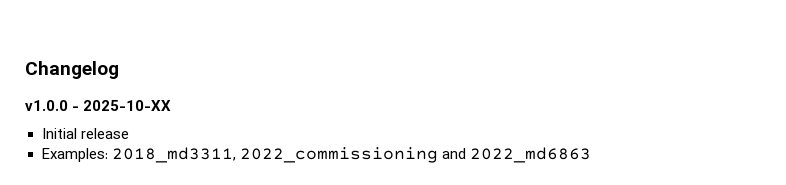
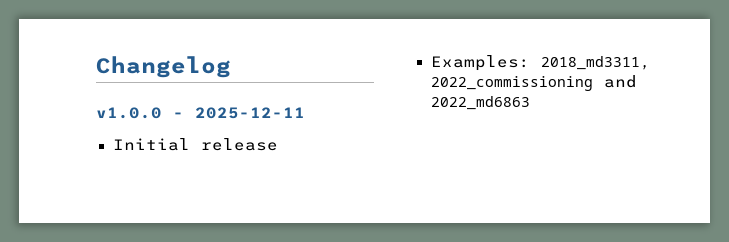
- v1.0.0 - 2025-10-XX
+ v1.0.0 - 2025-12-11

